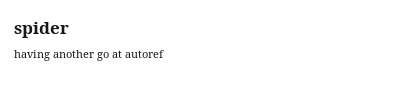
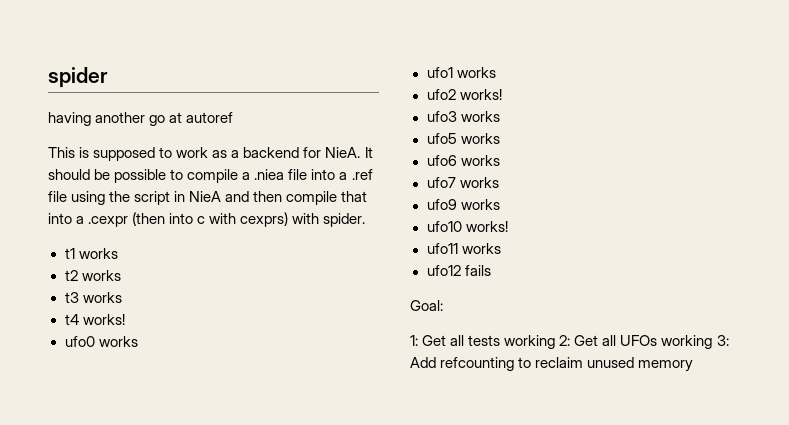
+ This is supposed to work as a backend for NieA. It should be possible to compile a .niea file into a .ref file using the script in NieA and then compile that into a .cexpr (then into c with cexprs) with spider.
+ t1 works
+ t2 works
+ t3 works
+ t4 works!
+ ufo0 works
+ ufo1 works
+ ufo2 works!
+ ufo3 works
+ ufo5 works
+ ufo6 works
+ ufo7 works
+ ufo9 works
+ ufo10 works!
+ ufo11 works
+ ufo12 fails
+ Goal:
+ 1: Get all tests working 2: Get all UFOs working 3: Add refcounting to reclaim unused memory

